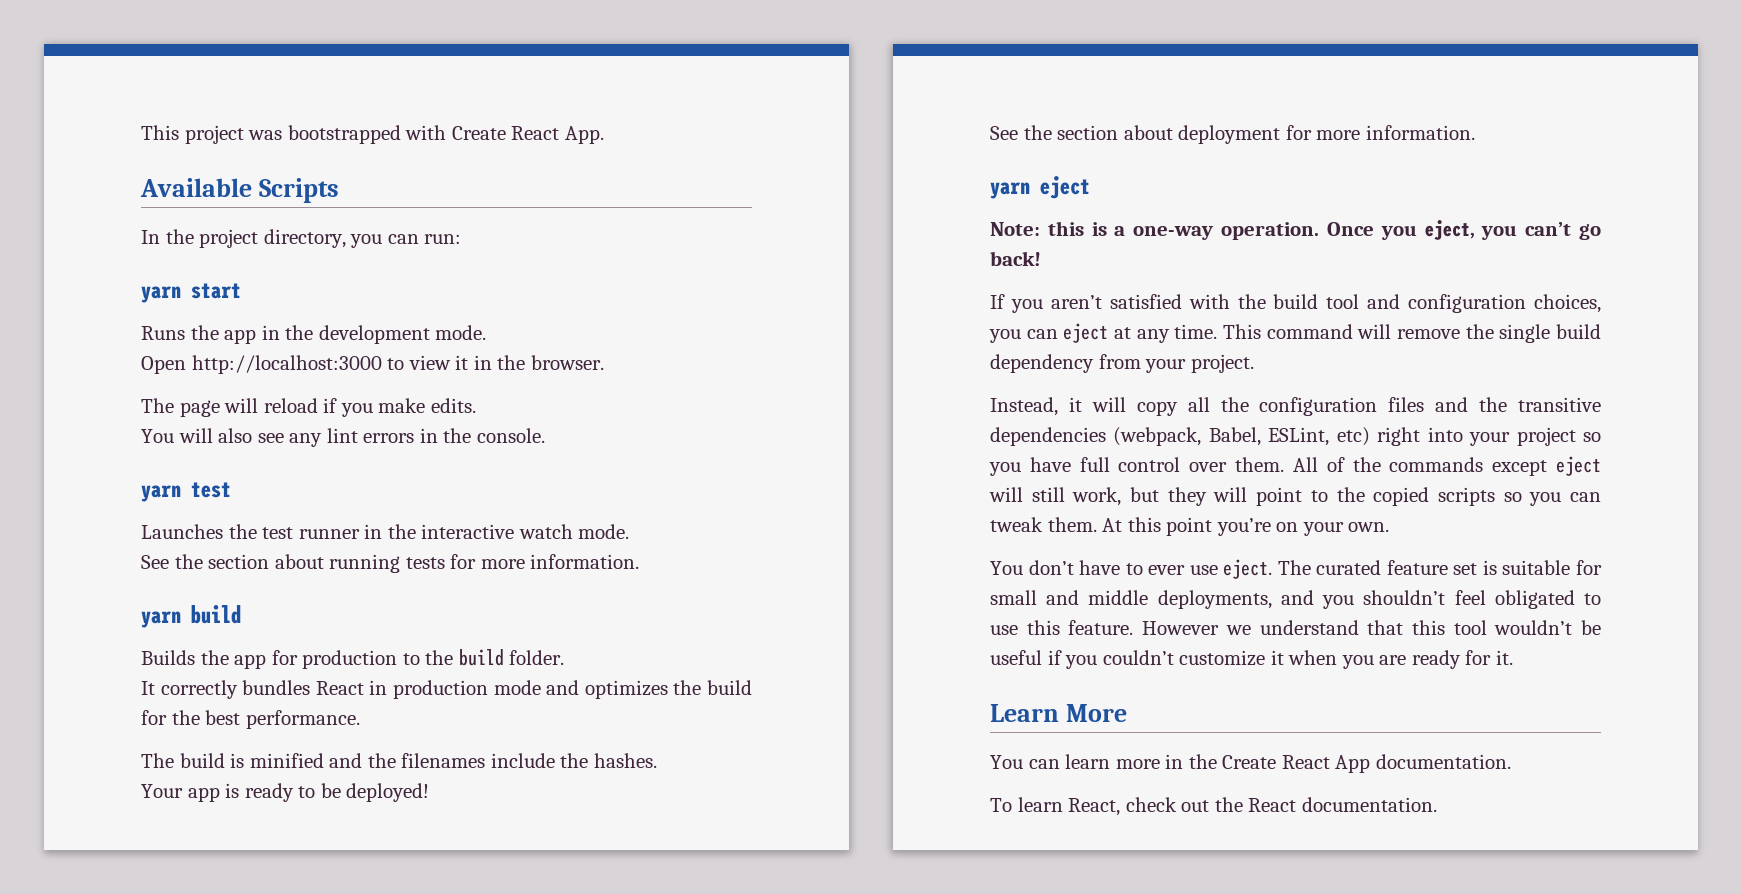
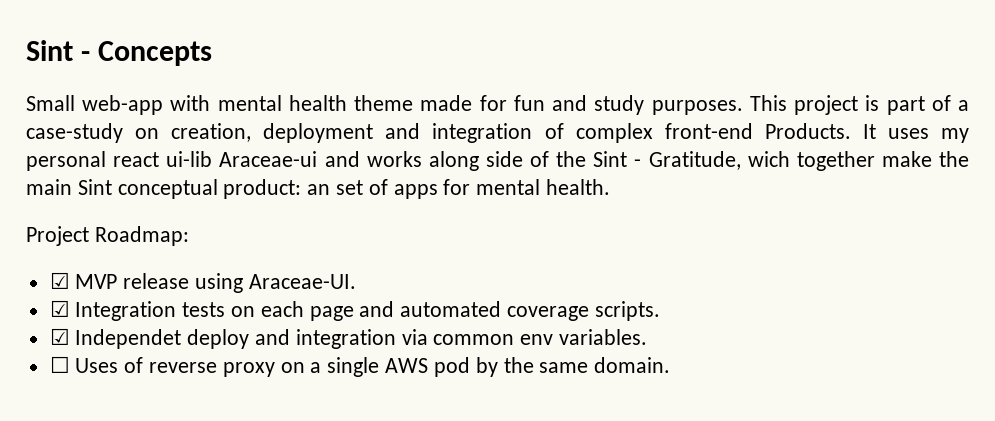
- This project was bootstrapped with Create React App.
- Available Scripts
- In the project directory, you can run:
- yarn start
- Runs the app in the development mode.
- Open http://localhost:3000 to view it in the browser.
- The page will reload if you make edits.
- You will also see any lint errors in the console.
- yarn test
- Launches the test runner in the interactive watch mode.
- See the section about running tests for more information.
- yarn build
- Builds the app for production to the build folder.
- It correctly bundles React in production mode and optimizes the build for the best performance.
- The build is minified and the filenames include the hashes.
- Your app is ready to be deployed!
- See the section about deployment for more information.
- yarn eject
- Note: this is a one-way operation. Once you eject, you can’t go back!
- If you aren’t satisfied with the build tool and configuration choices, you can eject at any time. This command will remove the single build dependency from your project.
- Instead, it will copy all the configuration files and the transitive dependencies (webpack, Babel, ESLint, etc) right into your project so you have full control over them. All of the commands except eject will still work, but they will point to the copied scripts so you can tweak them. At this point you’re on your own.
- You don’t have to ever use eject. The curated feature set is suitable for small and middle deployments, and you shouldn’t feel obligated to use this feature. However we understand that this tool wouldn’t be useful if you couldn’t customize it when you are ready for it.
- Learn More
- You can learn more in the Create React App documentation.
- To learn React, check out the React documentation.
+ Sint - Concepts
+ Small web-app with mental health theme made for fun and study purposes. This project is part of a case-study on creation, deployment and integration of complex front-end Products. It uses my personal react ui-lib Araceae-ui and works along side of the Sint - Gratitude, wich together make the main Sint conceptual product: an set of apps for mental health.
+ Project Roadmap:
+ ☑ MVP release using Araceae-UI.
+ ☑ Integration tests on each page and automated coverage scripts.
+ ☑ Independet deploy and integration via common env variables.
+ ☐ Uses of reverse proxy on a single AWS pod by the same domain.

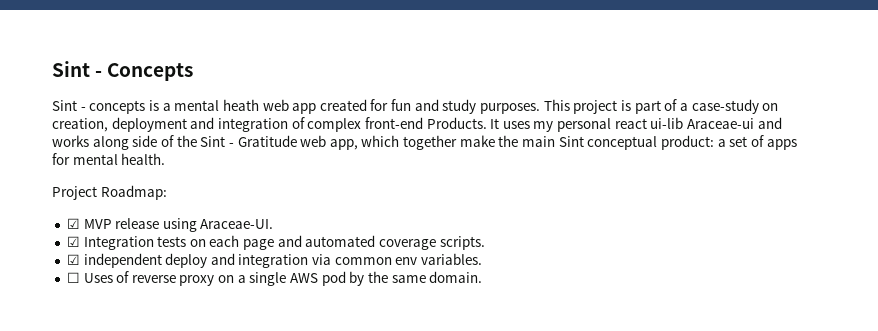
- Small web-app with mental health theme made for fun and study purposes.
+ Sint - concepts is a mental heath web app created for fun and study purposes.
- It uses my personal react ui-lib Araceae-ui and works along side of the Sint - Gratitude, wich together make the main Sint conceptual product: an set of apps for mental health.
+ It uses my personal react ui-lib Araceae-ui and works along side of the Sint - Gratitude web app, which together make the main Sint conceptual product: a set of apps for mental health.
- ☑ Independet deploy and integration via common env variables.
+ ☑ independent deploy and integration via common env variables.

